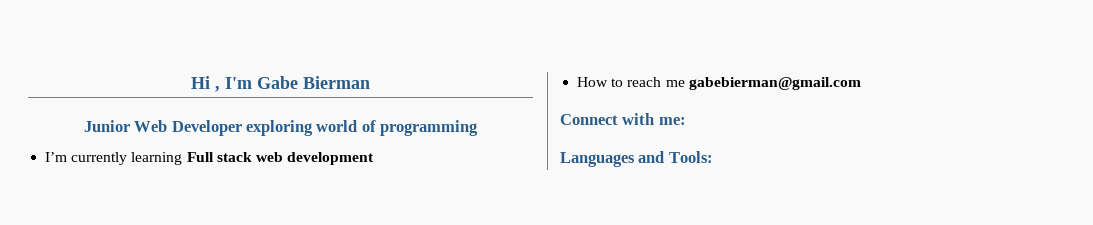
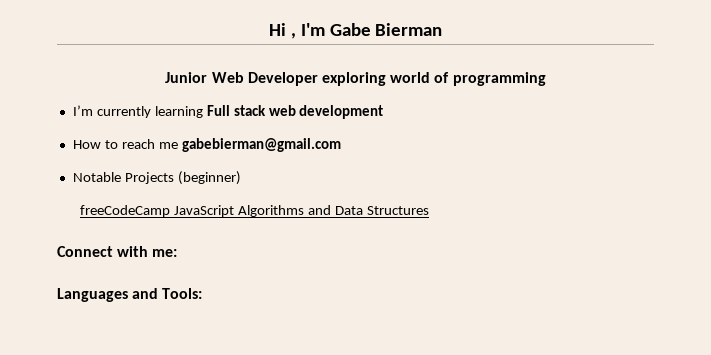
+ Notable Projects (beginner)
+ freeCodeCamp JavaScript Algorithms and Data Structures

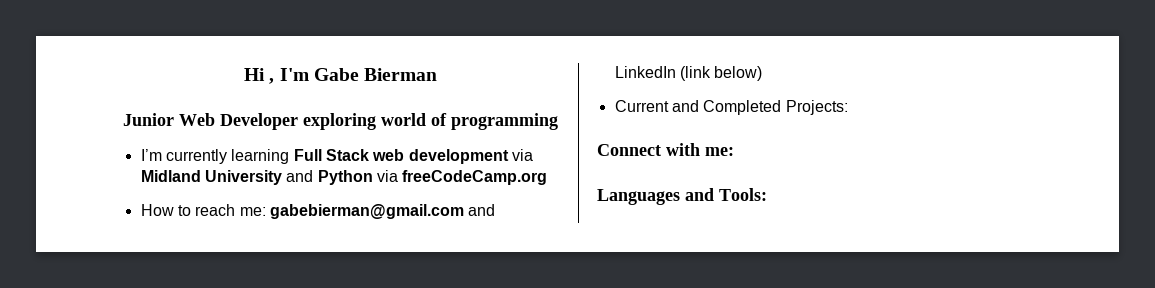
- I’m currently learning Full stack web development
+ I’m currently learning Full Stack web development via Midland University and Python via freeCodeCamp.org
- How to reach me gabebierman@gmail.com
- Notable Projects (beginner)
- freeCodeCamp JavaScript Algorithms and Data Structures
+ How to reach me: gabebierman@gmail.com and LinkedIn (link below)
+ Current and Completed Projects:

